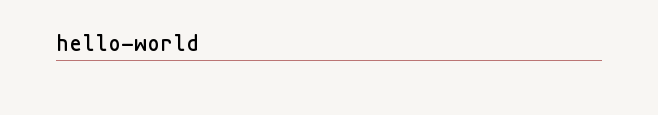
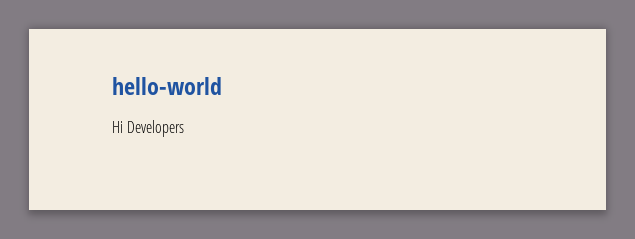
+ Hi Developers

